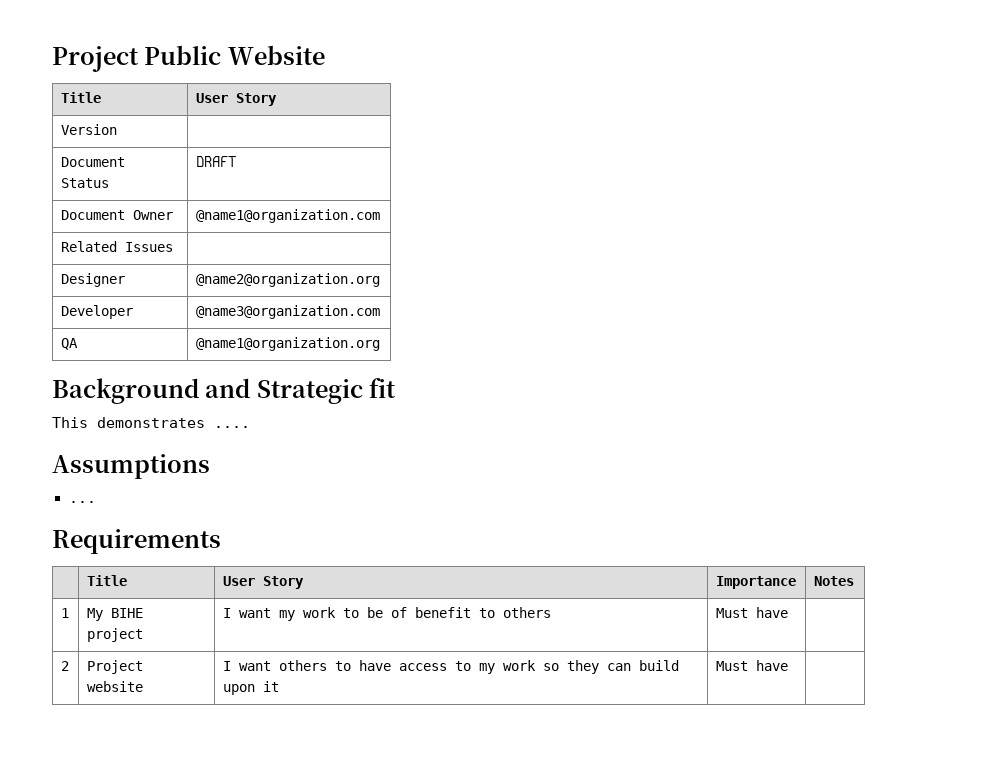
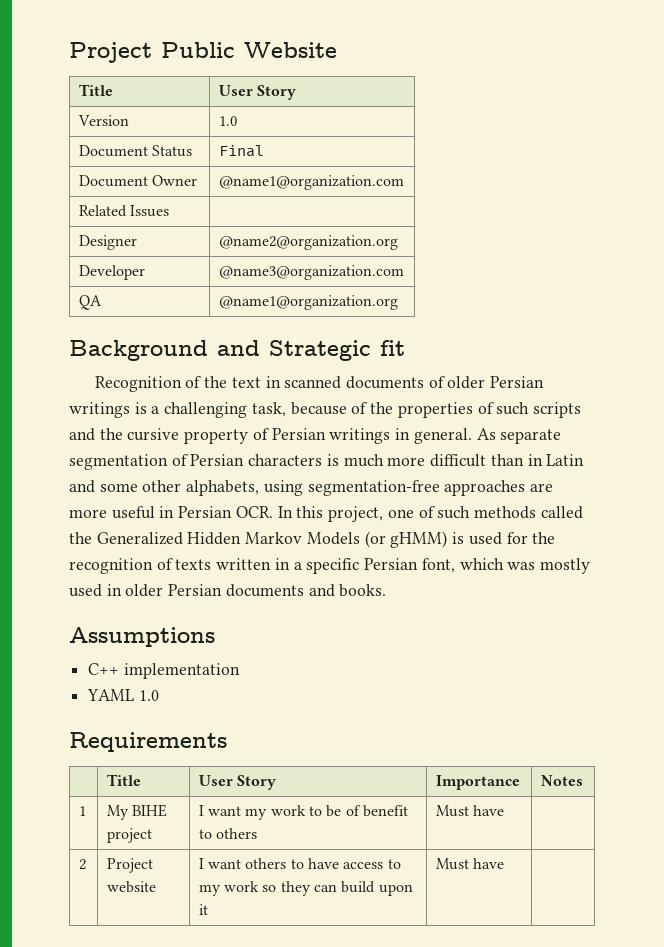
- Version |
+ Version | 1.0
- Document Status | DRAFT
+ Document Status | Final
- This demonstrates ....
+ Recognition of the text in scanned documents of older Persian writings is a challenging task, because of the properties of such scripts and the cursive property of Persian writings in general. As separate segmentation of Persian characters is much more difficult than in Latin and some other alphabets, using segmentation-free approaches are more useful in Persian OCR. In this project, one of such methods called the Generalized Hidden Markov Models (or gHMM) is used for the recognition of texts written in a specific Persian font, which was mostly used in older Persian documents and books.
  Assumptions
- ...
+ C++ implementation
+ YAML 1.0

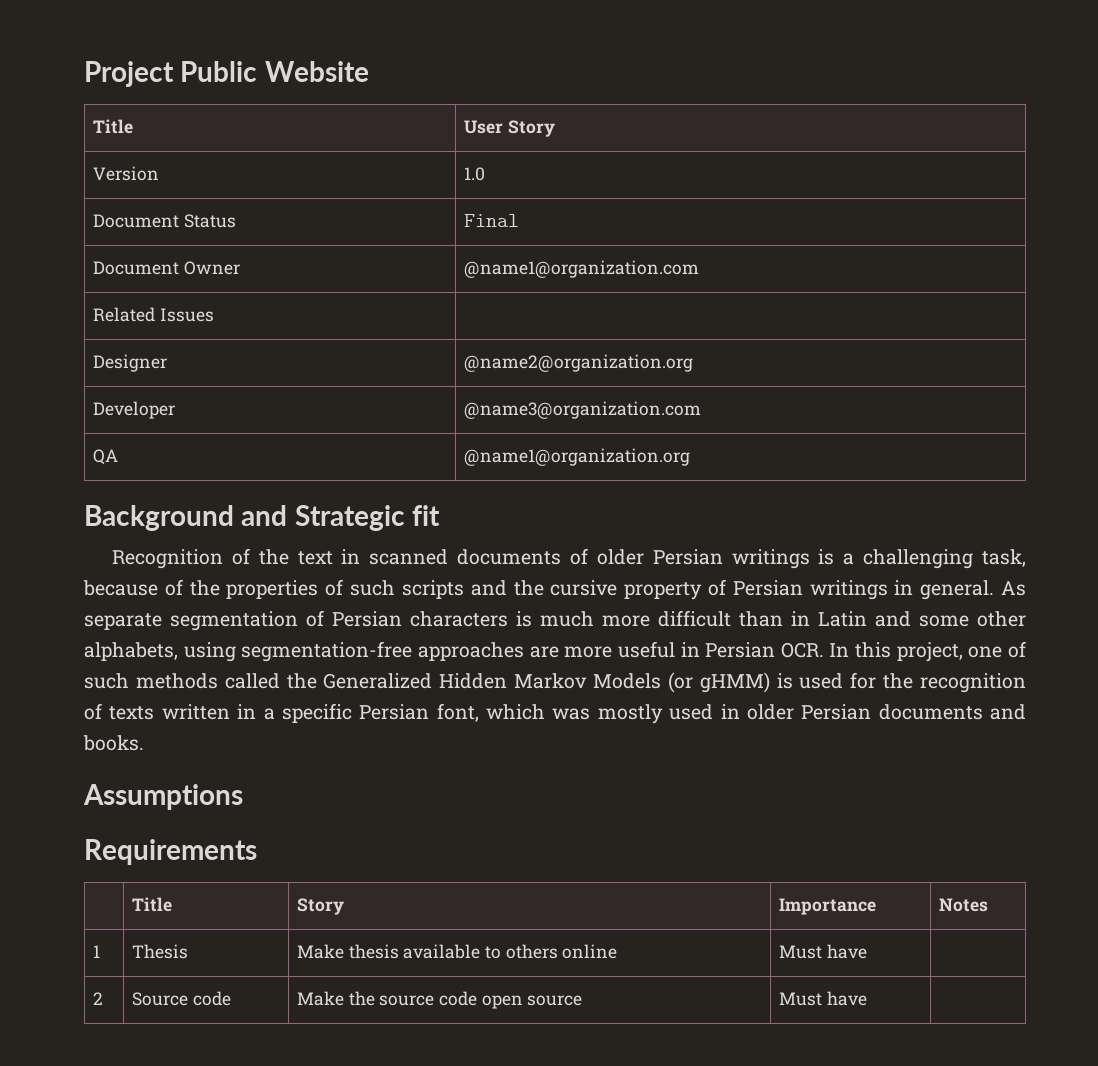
- C++ implementation
- YAML 1.0
- | Title | User Story | Importance | Notes
+ | Title | Story | Importance | Notes
- 1 | My BIHE project | I want my work to be of benefit to others | Must have |
+ 1 | Thesis | Make thesis available to others online | Must have |
- 2 | Project website | I want others to have access to my work so they can build upon it | Must have |
+ 2 | Source code | Make the source code open source | Must have |

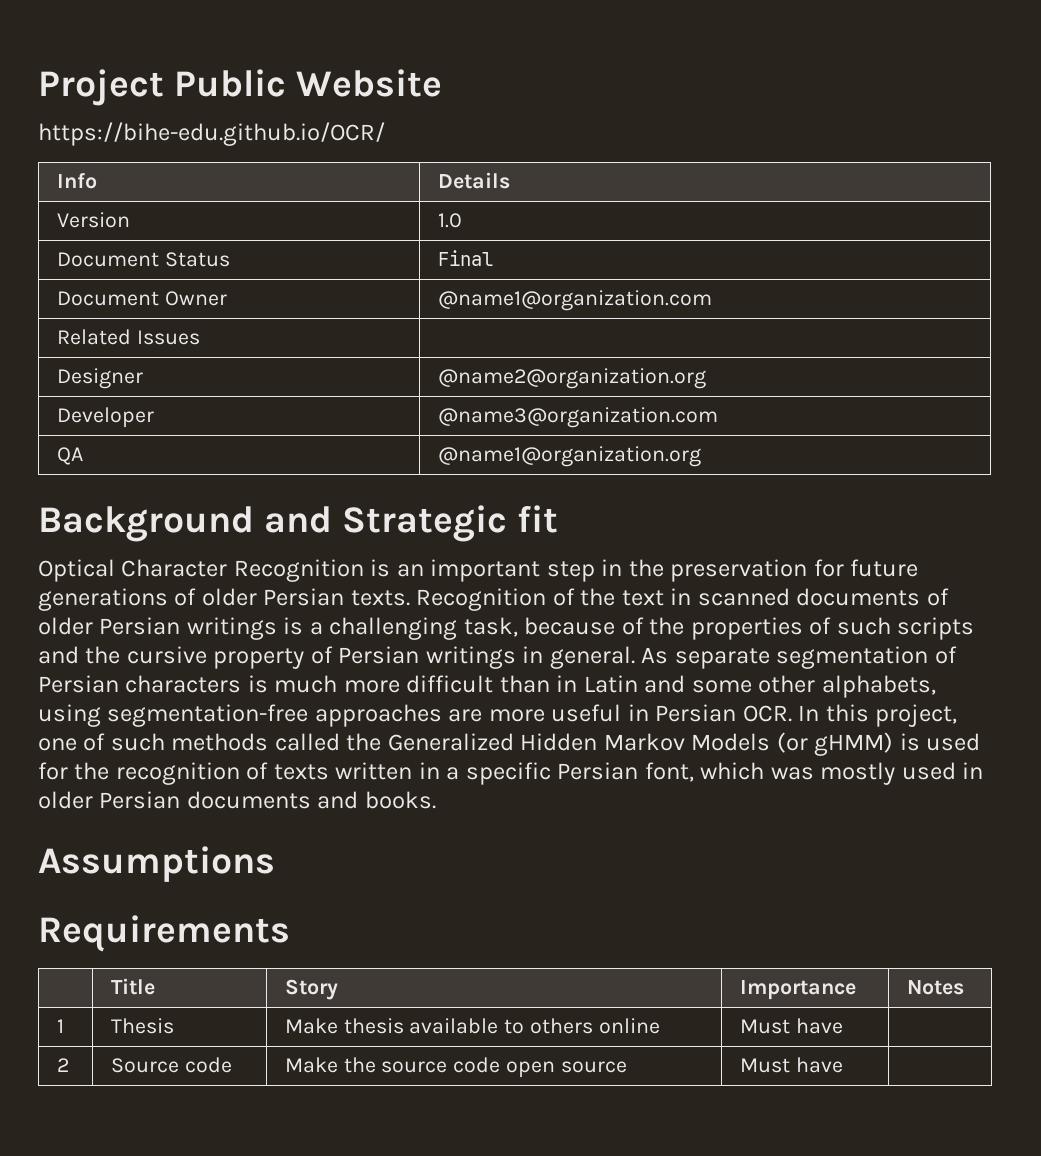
- Title | User Story
+ https://bihe-edu.github.io/OCR/
+ Info | Details
+ Optical Character Recognition is an important step in the preservation for future generations of older Persian texts.

